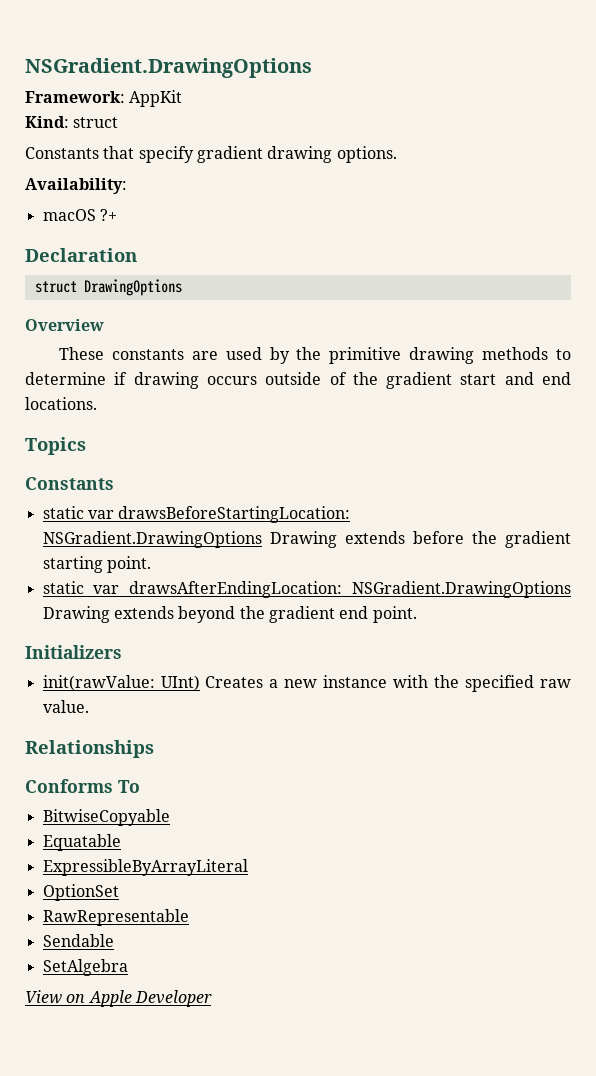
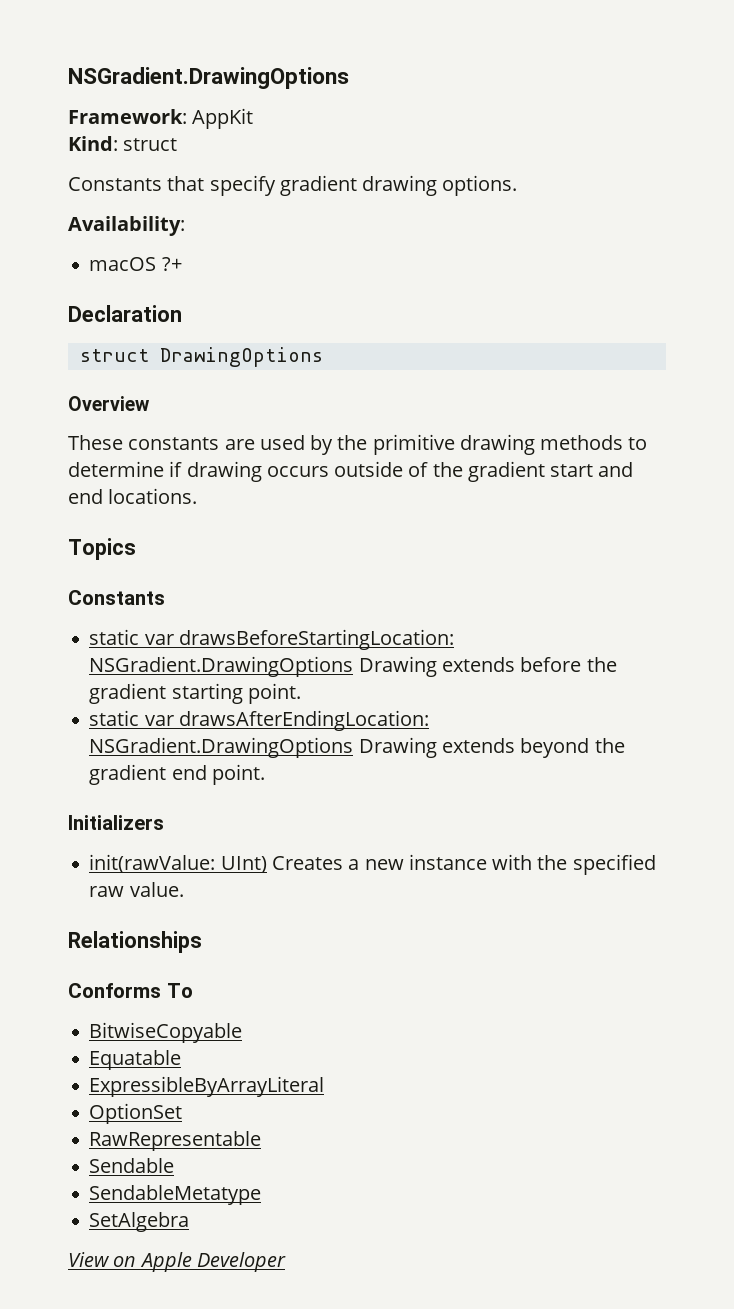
+ SendableMetatype

